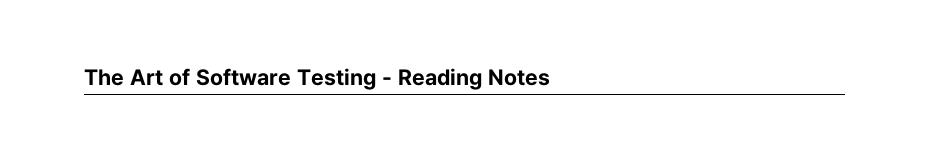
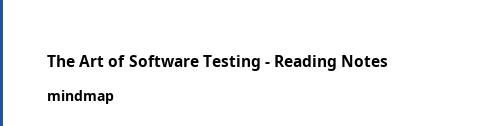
+ mindmap

